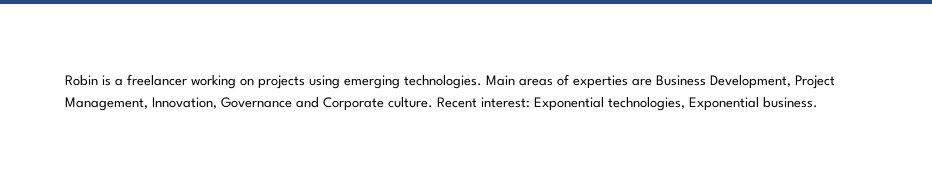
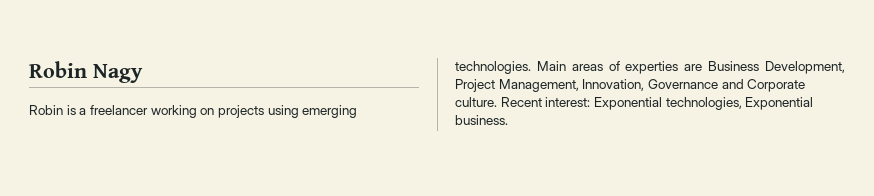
+ Robin Nagy

